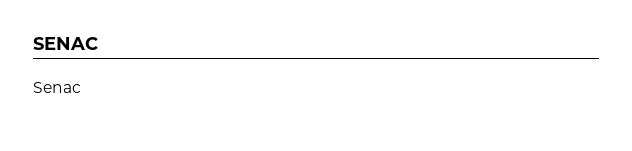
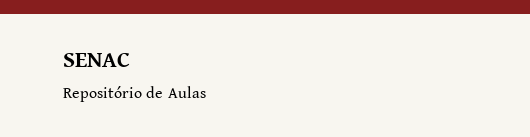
- Senac
+ Repositório de Aulas

